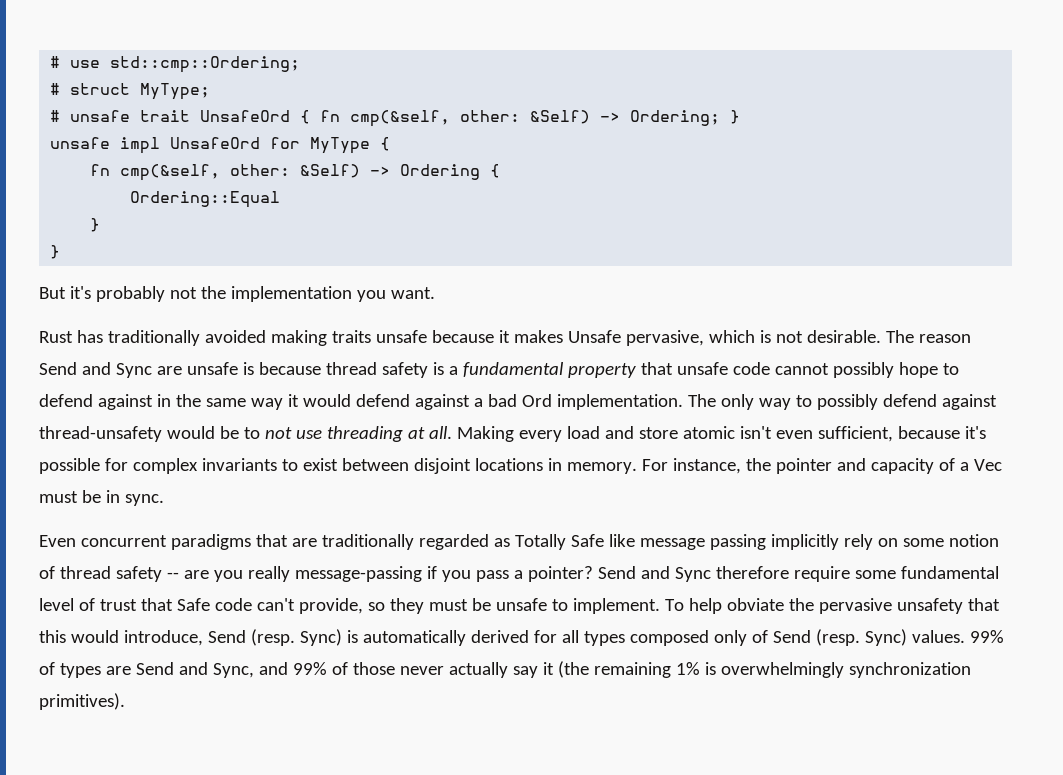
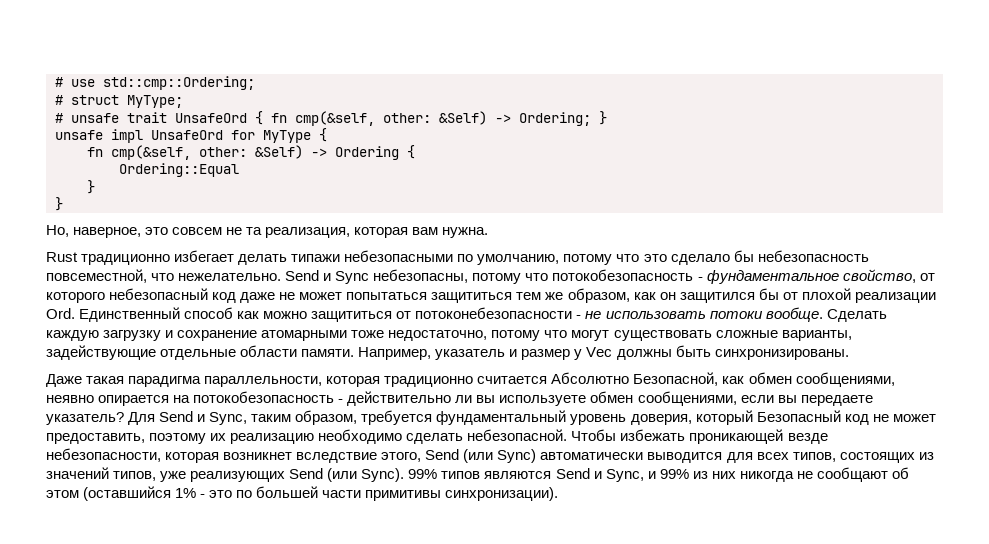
- But it's probably not the implementation you want.
- Rust has traditionally avoided making traits unsafe because it makes Unsafe pervasive, which is not desirable. The reason Send and Sync are unsafe is because thread safety is a fundamental property that unsafe code cannot possibly hope to defend against in the same way it would defend against a bad Ord implementation. The only way to possibly defend against thread-unsafety would be to not use threading at all. Making every load and store atomic isn't even sufficient, because it's possible for complex invariants to exist between disjoint locations in memory. For instance, the pointer and capacity of a Vec must be in sync.
- Even concurrent paradigms that are traditionally regarded as Totally Safe like message passing implicitly rely on some notion of thread safety -- are you really message-passing if you pass a pointer? Send and Sync therefore require some fundamental level of trust that Safe code can't provide, so they must be unsafe to implement. To help obviate the pervasive unsafety that this would introduce, Send (resp. Sync) is automatically derived for all types composed only of Send (resp. Sync) values. 99% of types are Send and Sync, and 99% of those never actually say it (the remaining 1% is overwhelmingly synchronization primitives).
+ Но, наверное, это совсем не та реализация, которая вам нужна.
+ Rust традиционно избегает делать типажи небезопасными по умолчанию, потому что это сделало бы небезопасность повсеместной, что нежелательно. Send и Sync небезопасны, потому что потокобезопасность - фундаментальное свойство, от которого небезопасный код даже не может попытаться защититься тем же образом, как он защитился бы от плохой реализации Ord. Единственный способ как можно защититься от потоконебезопасности - не использовать потоки вообще. Сделать каждую загрузку и сохранение атомарными тоже недостаточно, потому что могут существовать сложные варианты, задействующие отдельные области памяти. Например, указатель и размер у Vec должны быть синхронизированы.
+ Даже такая парадигма параллельности, которая традиционно считается Абсолютно Безопасной, как обмен сообщениями, неявно опирается на потокобезопасность - действительно ли вы используете обмен сообщениями, если вы передаете указатель? Для Send и Sync, таким образом, требуется фундаментальный уровень доверия, который Безопасный код не может предоставить, поэтому их реализацию необходимо сделать небезопасной. Чтобы избежать проникающей везде небезопасности, которая возникнет вследствие этого, Send (или Sync) автоматически выводится для всех типов, состоящих из значений типов, уже реализующих Send (или Sync). 99% типов являются Send и Sync, и 99% из них никогда не сообщают об этом (оставшийся 1% - это по большей части примитивы синхронизации).

